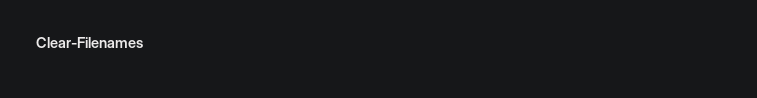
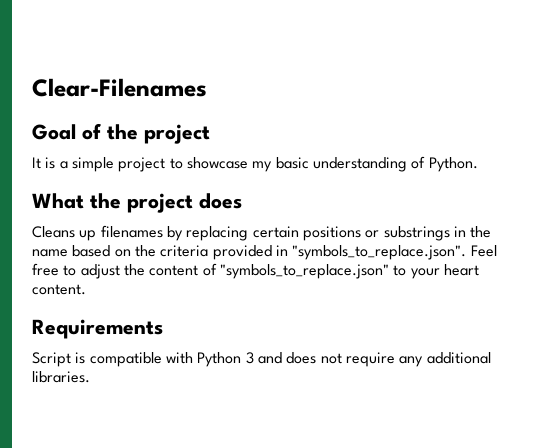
+ Goal of the project
+ It is a simple project to showcase my basic understanding of Python.
+ What the project does
+ Cleans up filenames by replacing certain positions or substrings in the name based on the criteria provided in "symbols_to_replace.json". Feel free to adjust the content of "symbols_to_replace.json" to your heart content.
+ Requirements
+ Script is compatible with Python 3 and does not require any additional libraries.

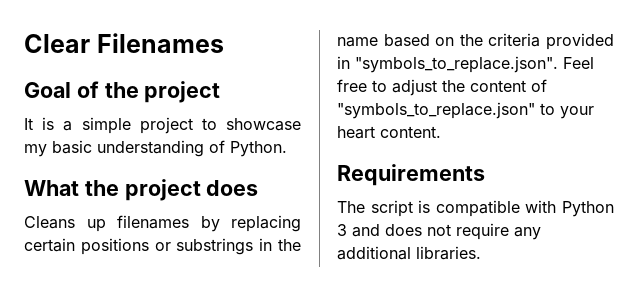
- Clear-Filenames
+ Clear Filenames
- Script is compatible with Python 3 and does not require any additional libraries.
+ The script is compatible with Python 3 and does not require any additional libraries.

